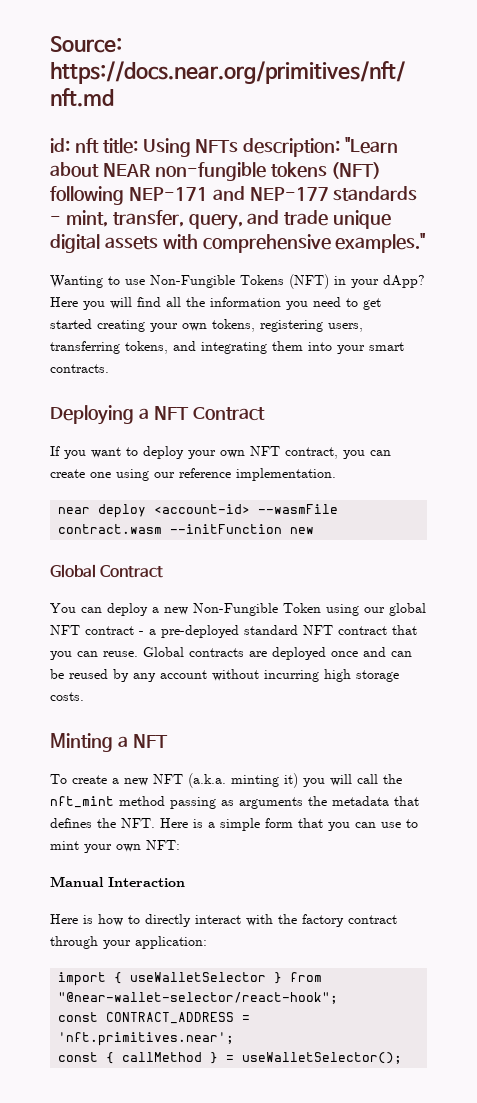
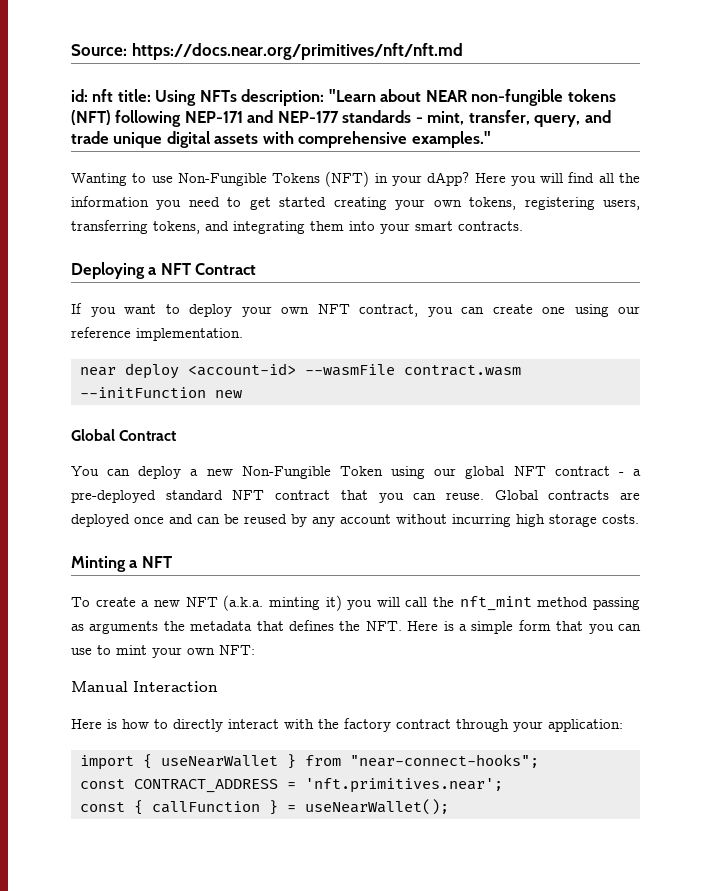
- import { useWalletSelector } from "@near-wallet-selector/react-hook";
+ import { useNearWallet } from "near-connect-hooks";
- const { callMethod } = useWalletSelector();
+ const { callFunction } = useNearWallet();

